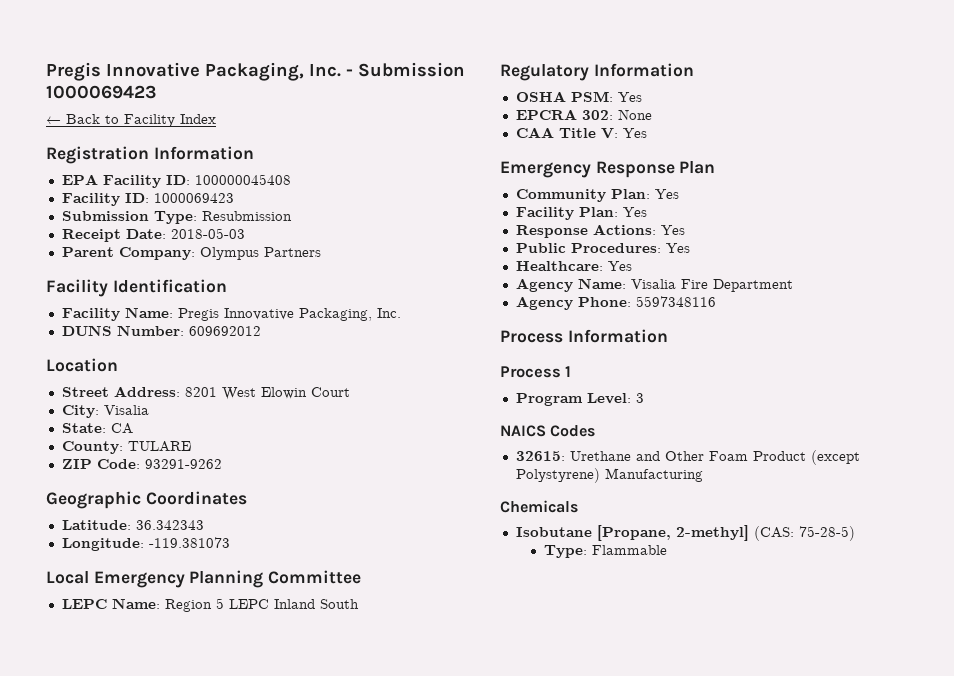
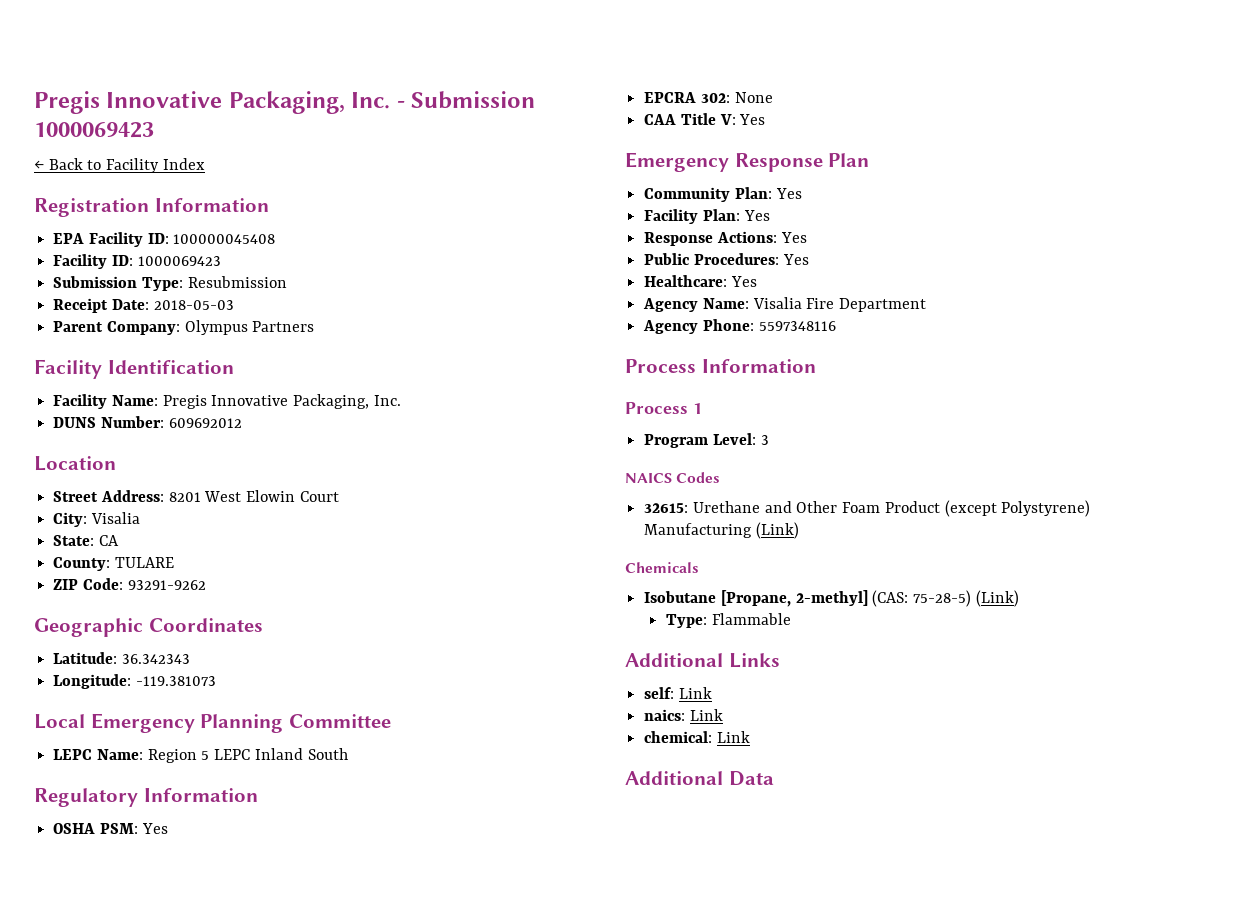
- 32615: Urethane and Other Foam Product (except Polystyrene) Manufacturing
+ 32615: Urethane and Other Foam Product (except Polystyrene) Manufacturing (Link)
- Isobutane [Propane, 2-methyl] (CAS: 75-28-5)
+ Isobutane [Propane, 2-methyl] (CAS: 75-28-5) (Link)
+ Additional Links
+ self: Link
+ naics: Link
+ chemical: Link
+ Additional Data

